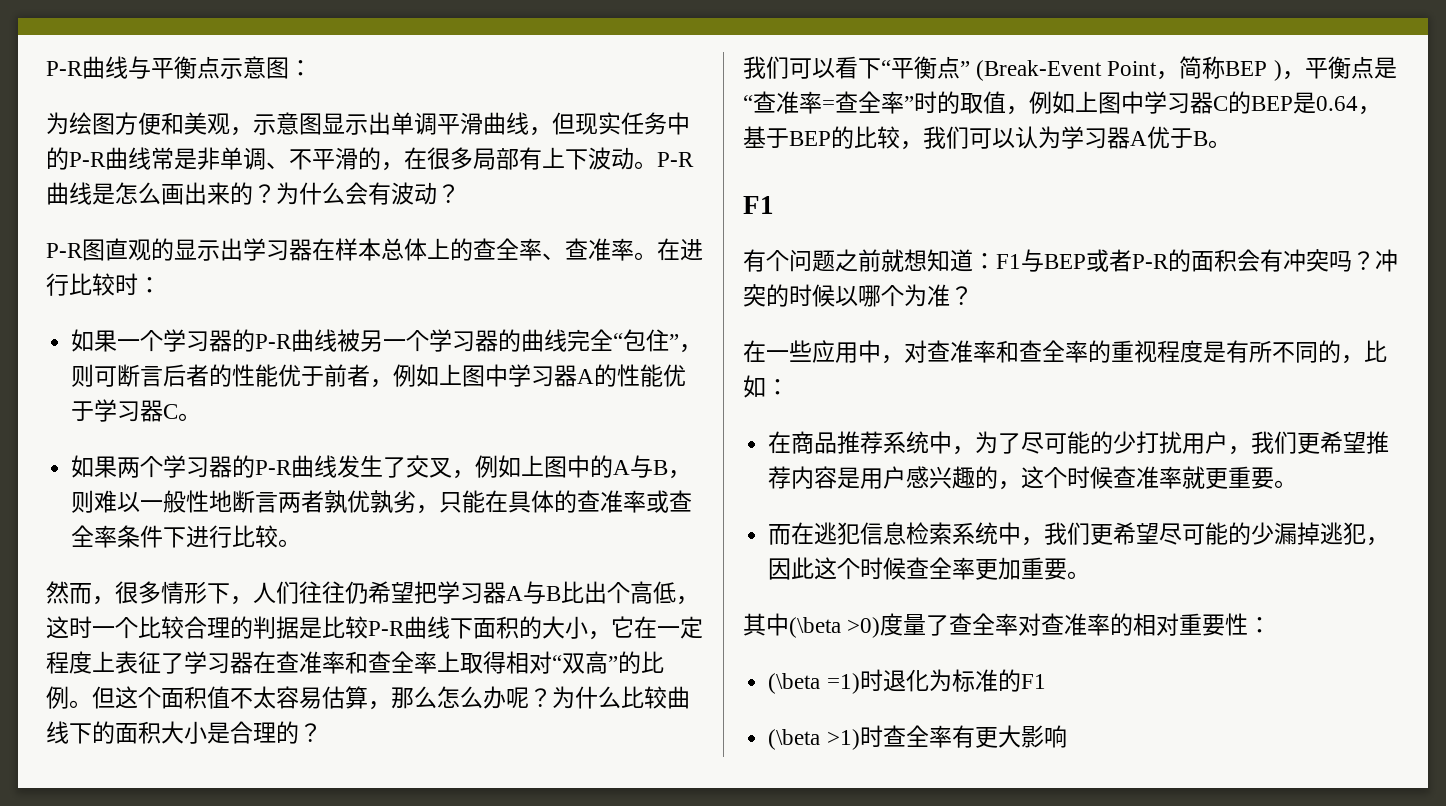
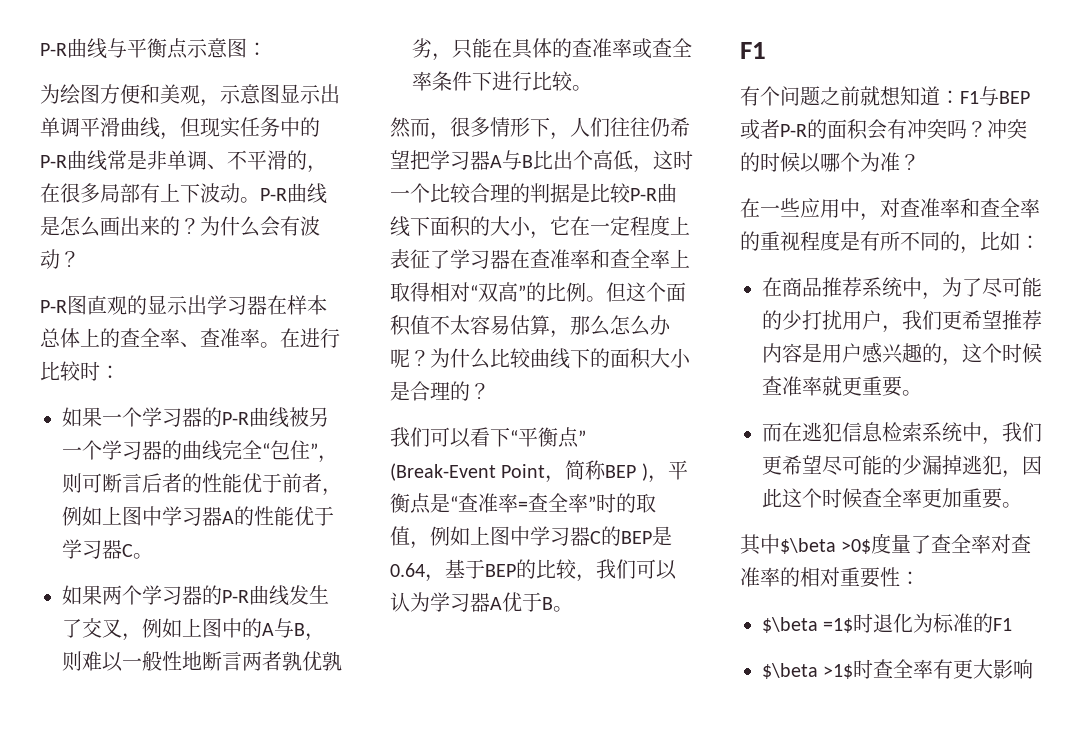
- 其中(\beta >0)度量了查全率对查准率的相对重要性：
+ 其中$\beta >0$度量了查全率对查准率的相对重要性：
- (\beta =1)时退化为标准的F1
+ $\beta =1$时退化为标准的F1
- (\beta >1)时查全率有更大影响
+ $\beta >1$时查全率有更大影响

